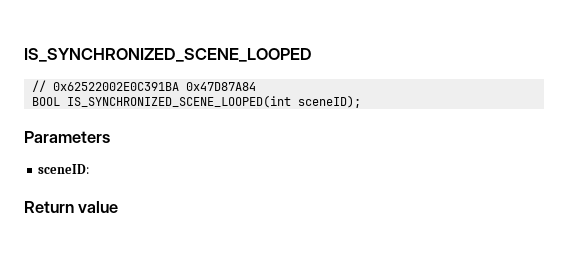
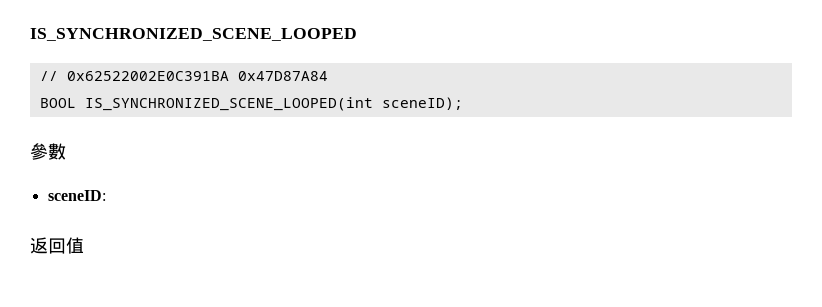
- Parameters
+ 參數
- Return value
+ 返回值

